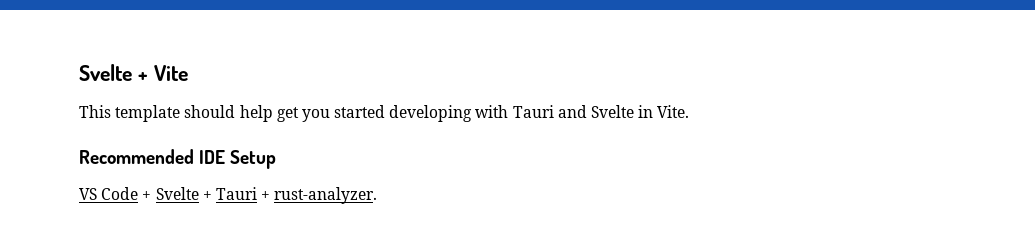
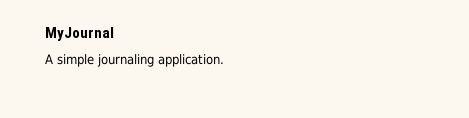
- Svelte + Vite
- This template should help get you started developing with Tauri and Svelte in Vite.
- Recommended IDE Setup
- VS Code + Svelte + Tauri + rust-analyzer.
+ MyJournal
+ A simple journaling application.

